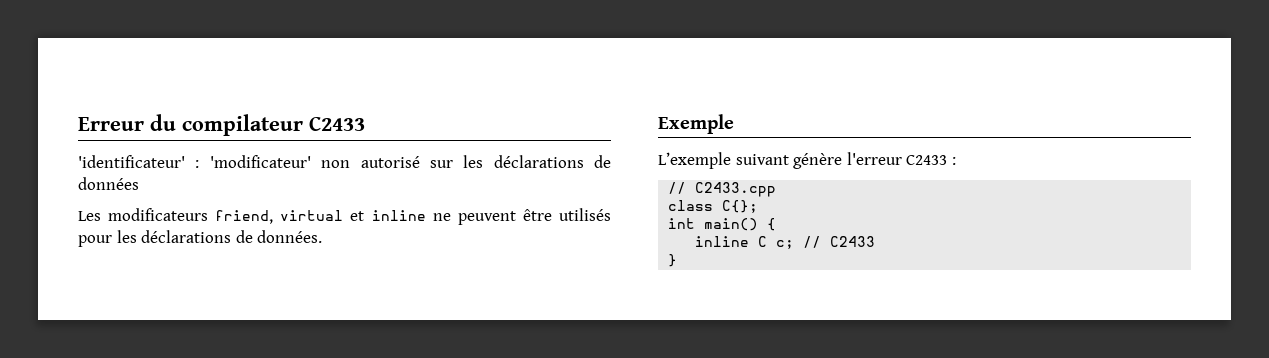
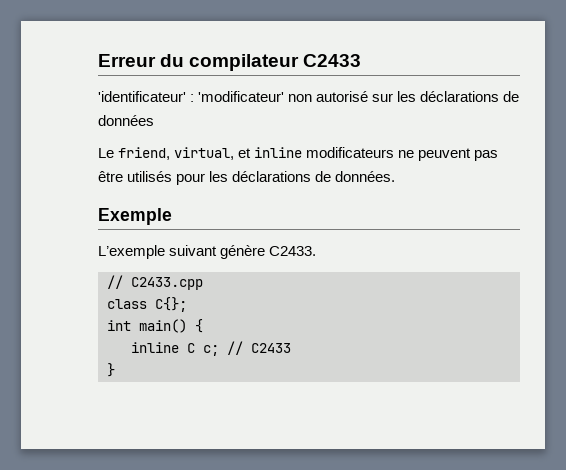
- Les modificateurs friend, virtual et inline ne peuvent être utilisés pour les déclarations de données.
+ Le friend, virtual, et inline modificateurs ne peuvent pas être utilisés pour les déclarations de données.
- L’exemple suivant génère l'erreur C2433 :
+ L’exemple suivant génère C2433.

